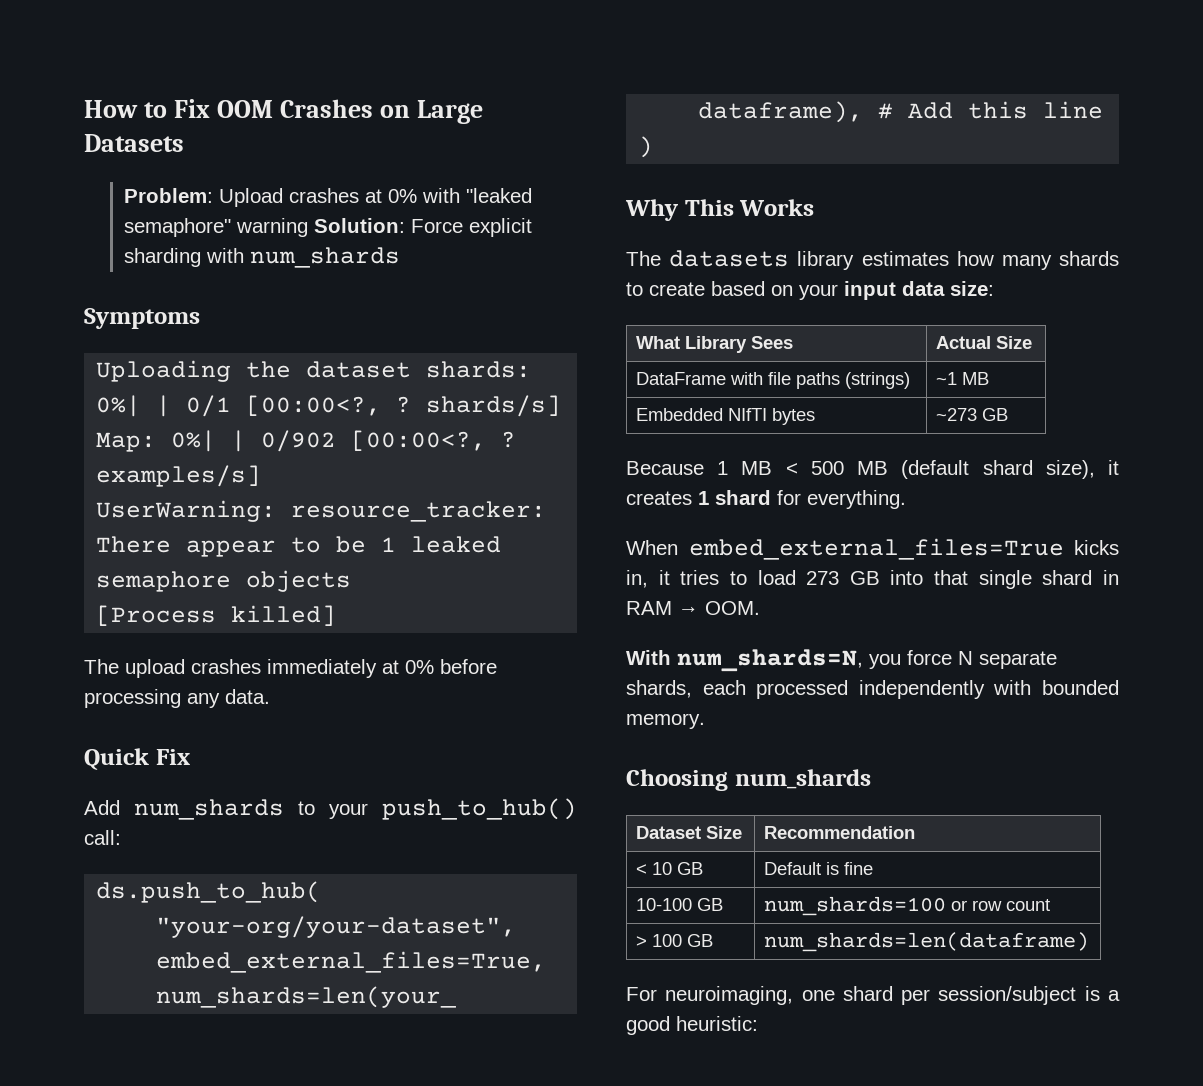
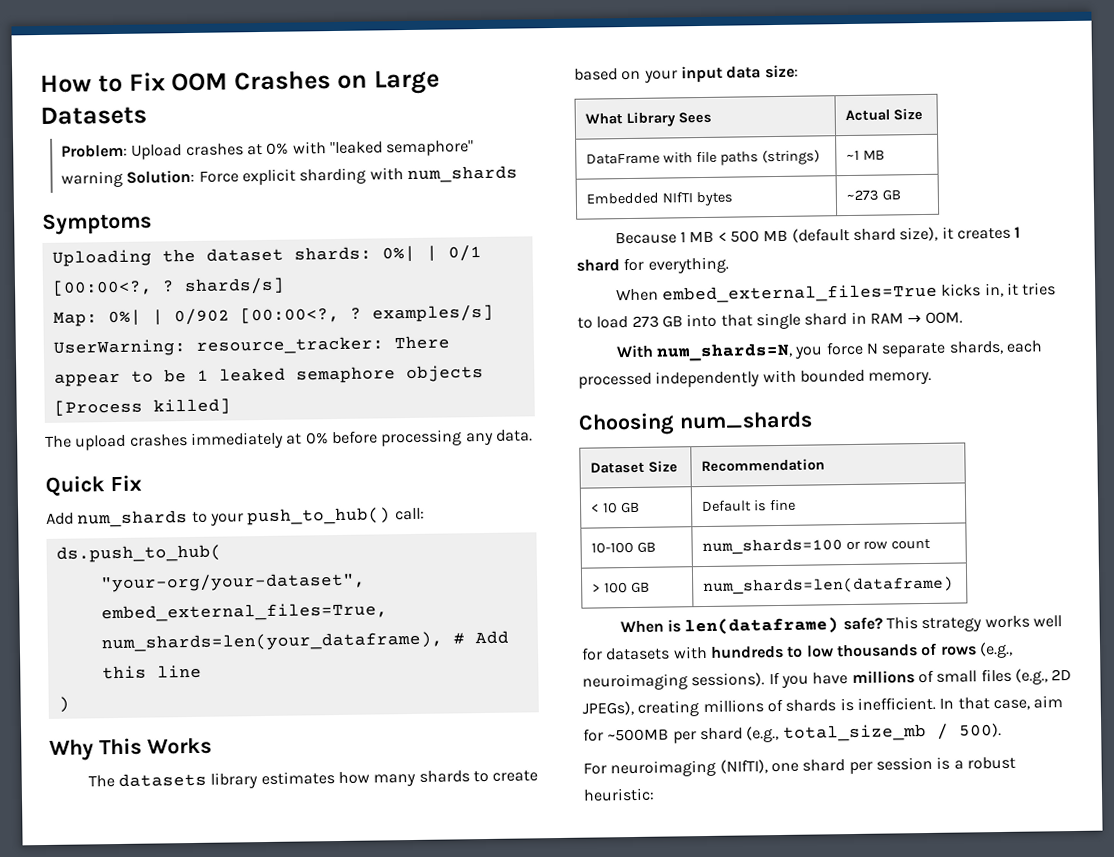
+ When is len(dataframe) safe? This strategy works well for datasets with hundreds to low thousands of rows (e.g., neuroimaging sessions). If you have millions of small files (e.g., 2D JPEGs), creating millions of shards is inefficient. In that case, aim for ~500MB per shard (e.g., total_size_mb / 500).
- For neuroimaging, one shard per session/subject is a good heuristic:
+ For neuroimaging (NIfTI), one shard per session is a robust heuristic:

